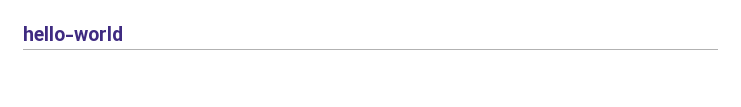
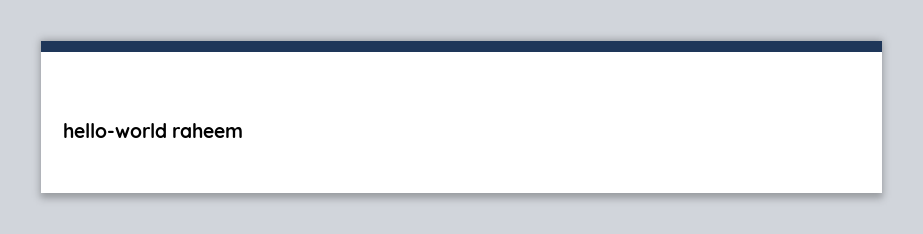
- hello-world
+ hello-world raheem

